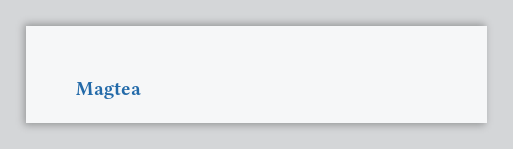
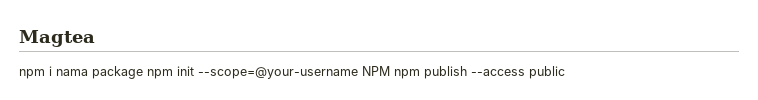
+ npm i nama package npm init --scope=@your-username NPM npm publish --access public

